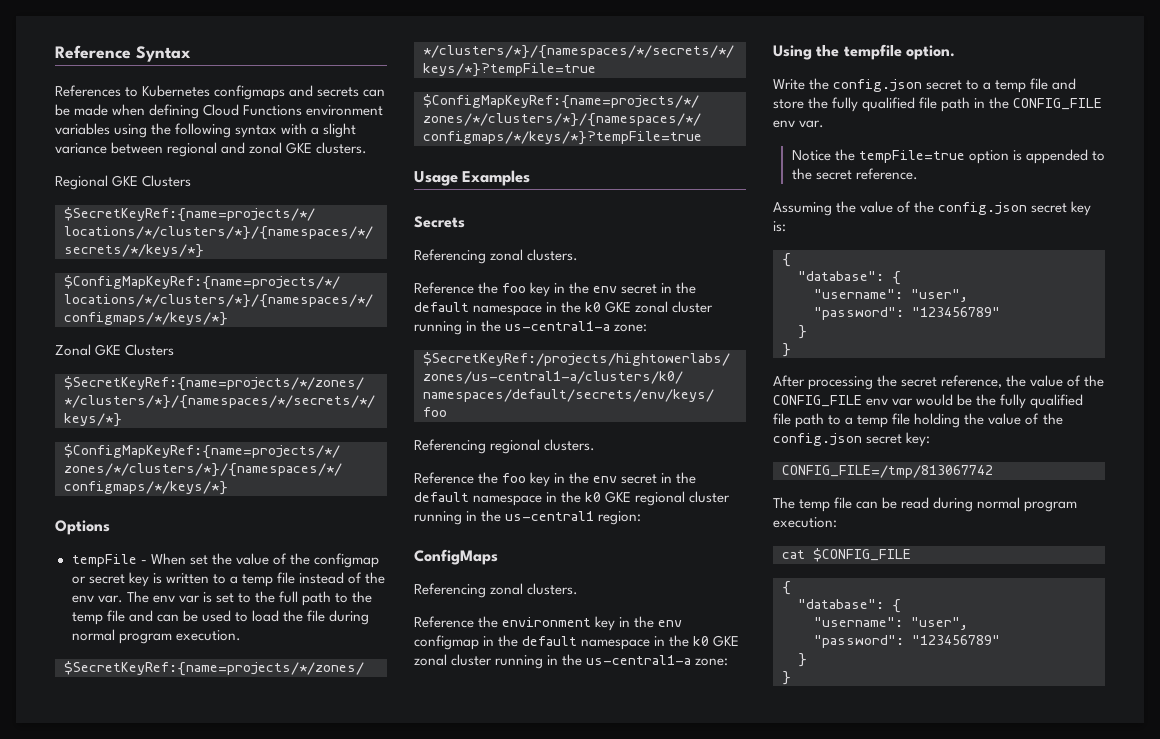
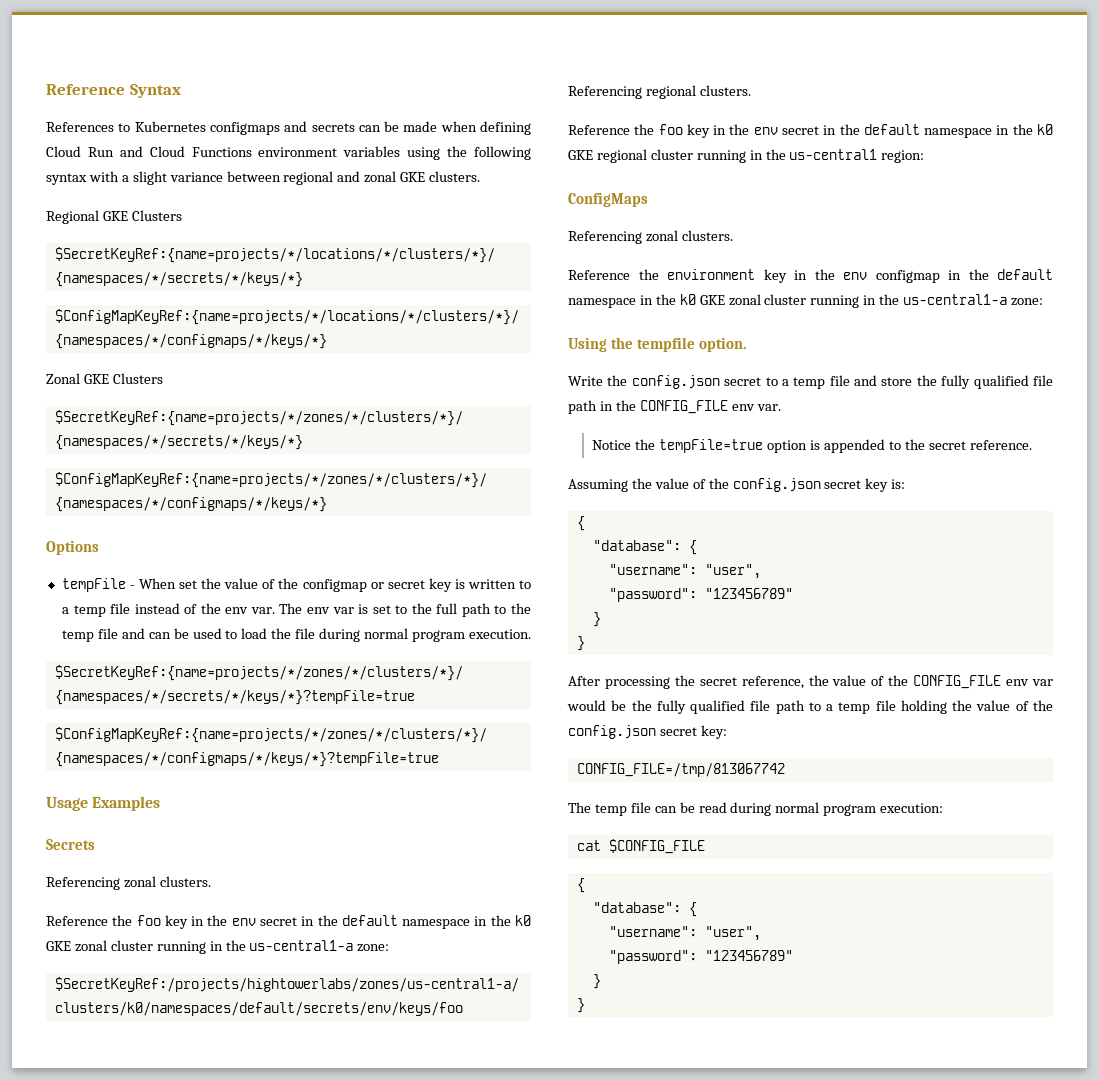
- References to Kubernetes configmaps and secrets can be made when defining Cloud Functions environment variables using the following syntax with a slight variance between regional and zonal GKE clusters.
+ References to Kubernetes configmaps and secrets can be made when defining Cloud Run and Cloud Functions environment variables using the following syntax with a slight variance between regional and zonal GKE clusters.

